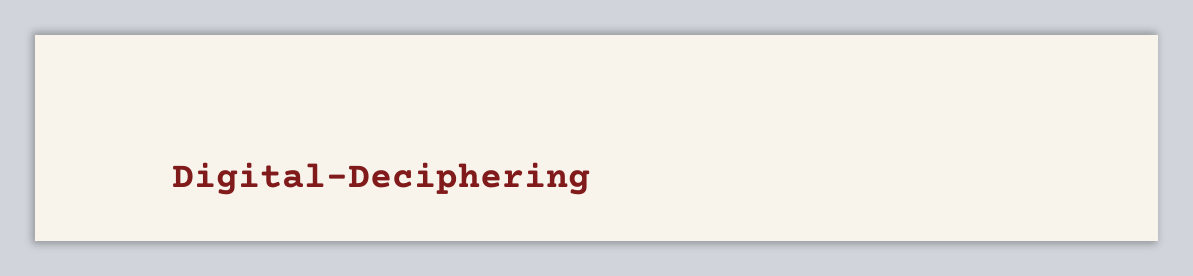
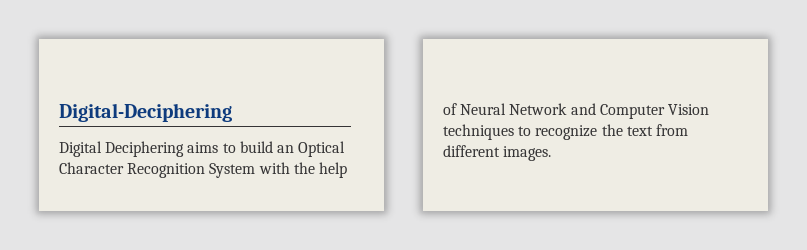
+ Digital Deciphering aims to build an Optical Character Recognition System with the help of Neural Network and Computer Vision techniques to recognize the text from different images.

